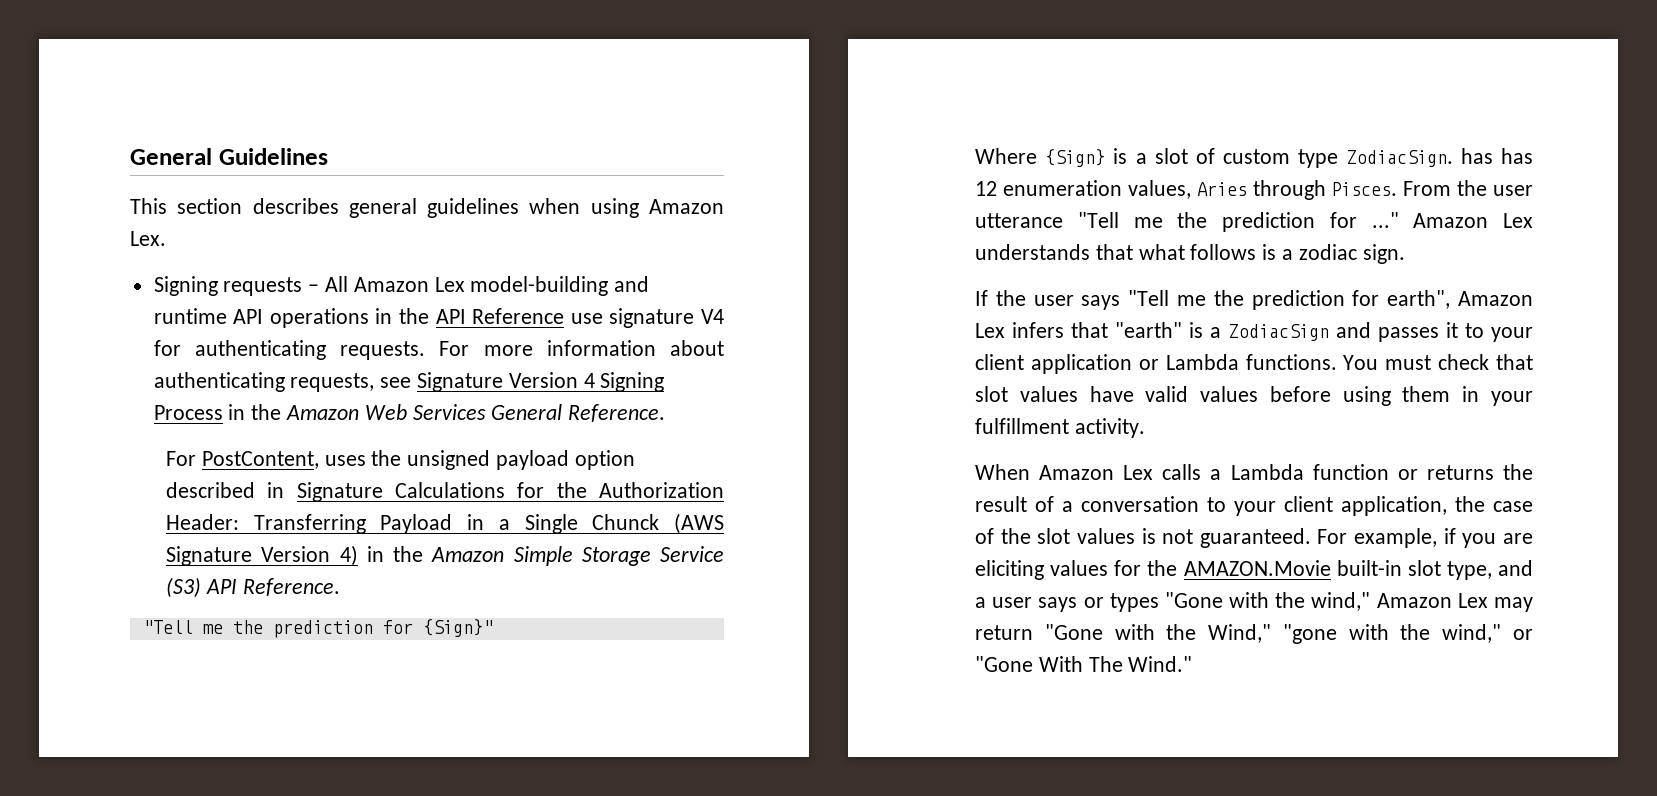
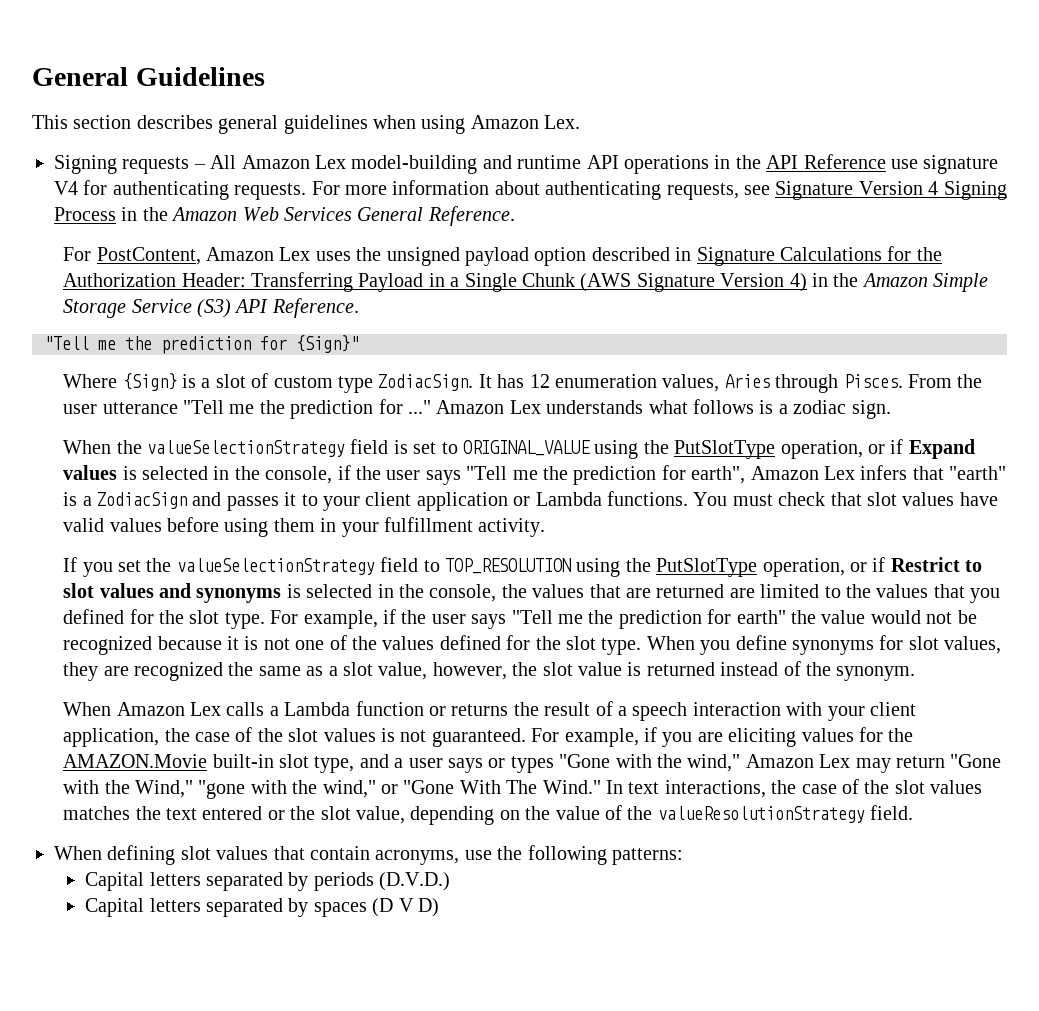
- For PostContent, uses the unsigned payload option described in Signature Calculations for the Authorization Header: Transferring Payload in a Single Chunck (AWS Signature Version 4) in the Amazon Simple Storage Service (S3) API Reference.
+ For PostContent, Amazon Lex uses the unsigned payload option described in Signature Calculations for the Authorization Header: Transferring Payload in a Single Chunk (AWS Signature Version 4) in the Amazon Simple Storage Service (S3) API Reference.
- Where {Sign} is a slot of custom type ZodiacSign. has has 12 enumeration values, Aries through Pisces.
+ Where {Sign} is a slot of custom type ZodiacSign. It has 12 enumeration values, Aries through Pisces.
- Amazon Lex understands that what follows is a zodiac sign.
+ Amazon Lex understands what follows is a zodiac sign.
- If the user says "Tell me the prediction for earth", Amazon Lex infers that "earth" is a ZodiacSign and passes it to your client application or Lambda functions.
+ When the valueSelectionStrategy field is set to ORIGINAL_VALUE using the PutSlotType operation, or if Expand values is selected in the console, if the user says "Tell me the prediction for earth", Amazon Lex infers that "earth" is a ZodiacSign and passes it to your client application or Lambda functions.
+ If you set the valueSelectionStrategy field to TOP_RESOLUTION using the PutSlotType operation, or if Restrict to slot values and synonyms is selected in the console, the values that are returned are limited to the values that you defined for the slot type. For example, if the user says "Tell me the prediction for earth" the value would not be recognized because it is not one of the values defined for the slot type. When you define synonyms for slot values, they are recognized the same as a slot value, however, the slot value is returned instead of the synonym.
- When Amazon Lex calls a Lambda function or returns the result of a conversation to your client application, the case of the slot values is not guaranteed.
+ When Amazon Lex calls a Lambda function or returns the result of a speech interaction with your client application, the case of the slot values is not guaranteed.
+ In text interactions, the case of the slot values matches the text entered or the slot value, depending on the value of the valueResolutionStrategy field.
+ When defining slot values that contain acronyms, use the following patterns:
+ Capital letters separated by periods (D.V.D.)
+ Capital letters separated by spaces (D V D)

